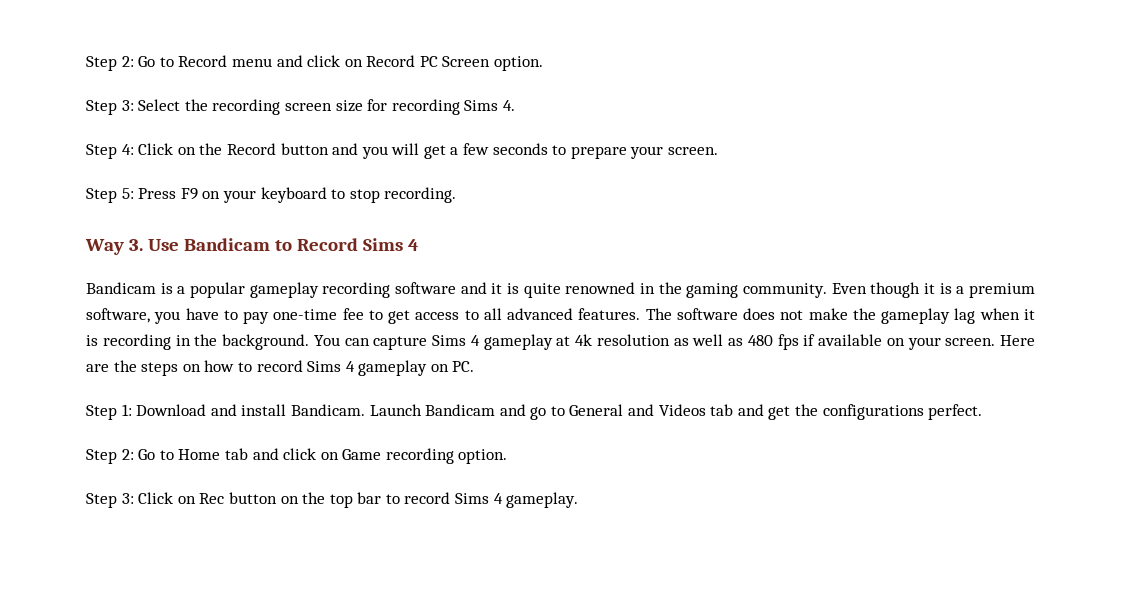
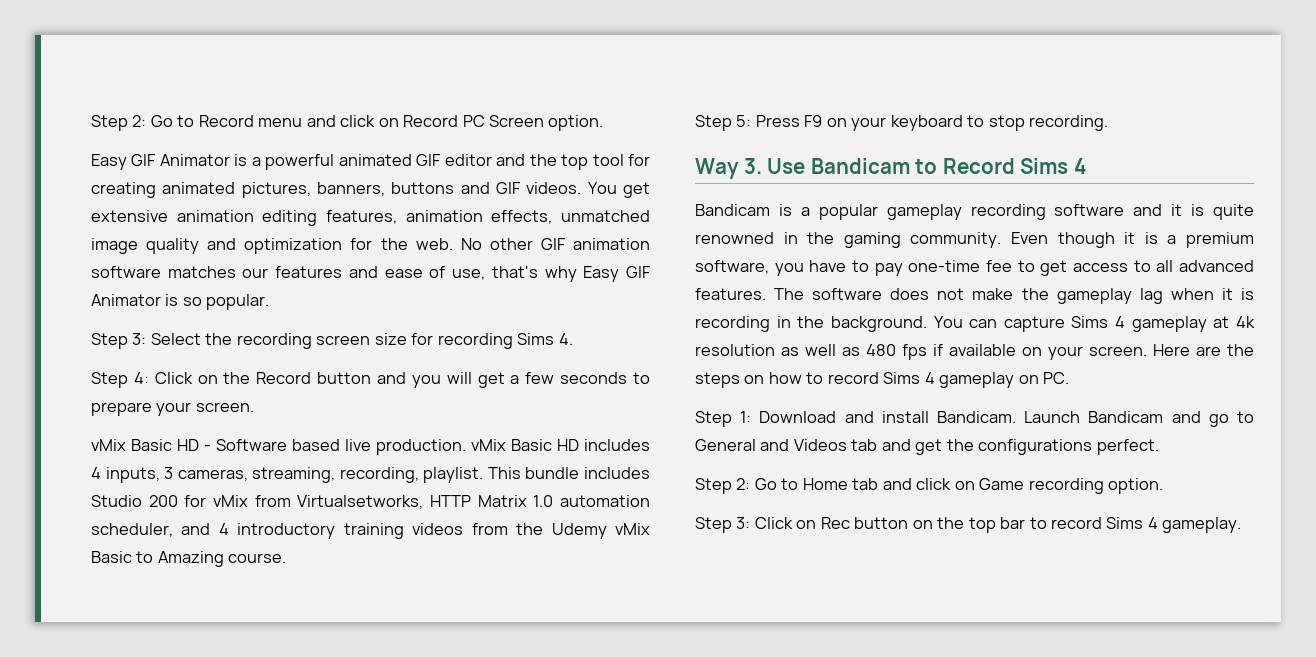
+ Easy GIF Animator is a powerful animated GIF editor and the top tool for creating animated pictures, banners, buttons and GIF videos. You get extensive animation editing features, animation effects, unmatched image quality and optimization for the web. No other GIF animation software matches our features and ease of use, that's why Easy GIF Animator is so popular.
+ vMix Basic HD - Software based live production. vMix Basic HD includes 4 inputs, 3 cameras, streaming, recording, playlist. This bundle includes Studio 200 for vMix from Virtualsetworks, HTTP Matrix 1.0 automation scheduler, and 4 introductory training videos from the Udemy vMix Basic to Amazing course.

